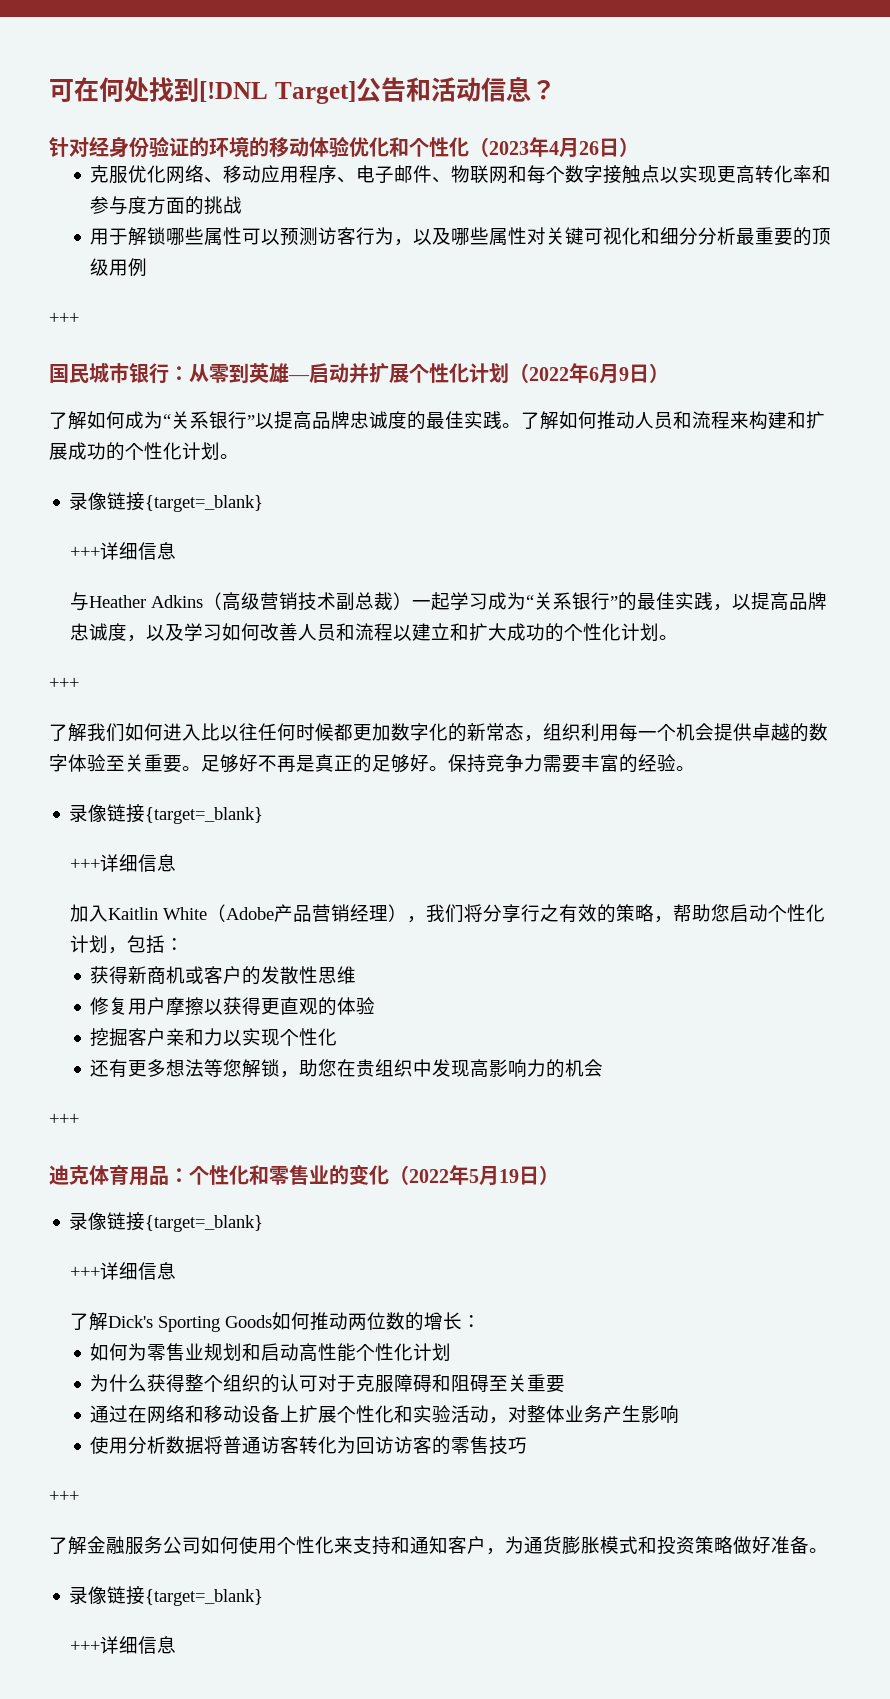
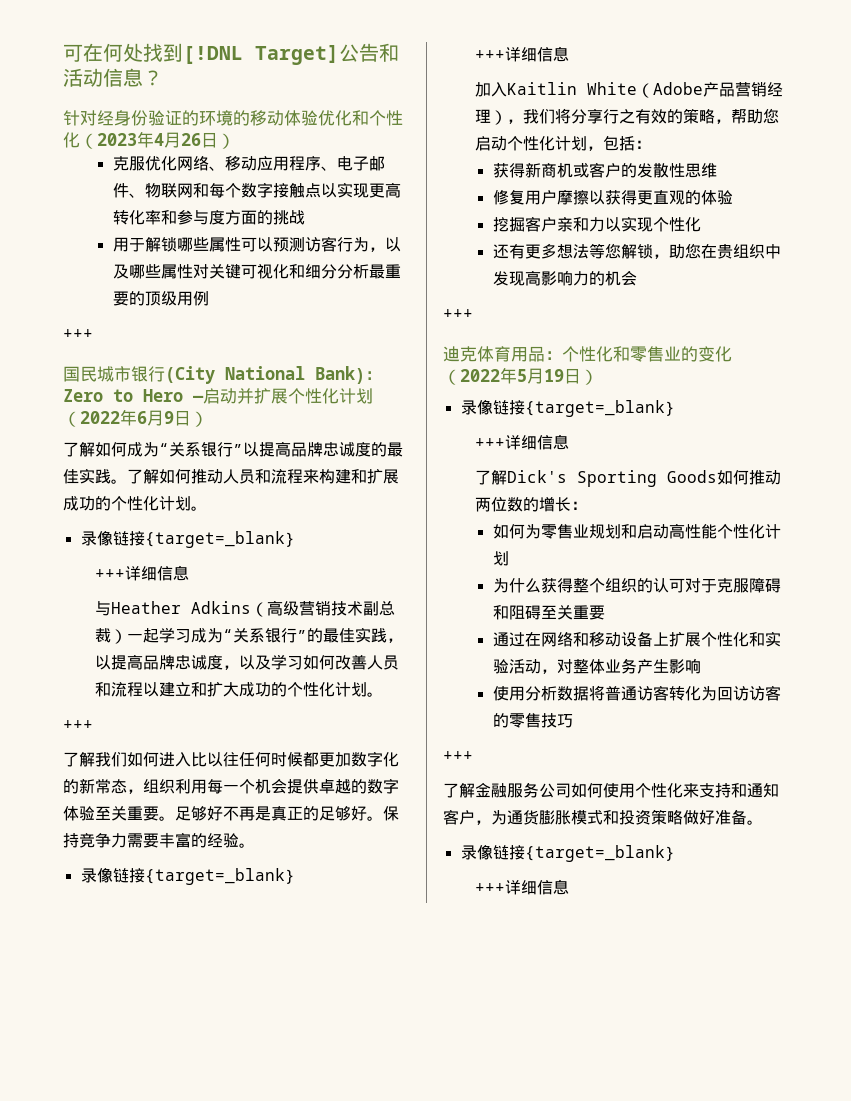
- 国民城市银行：从零到英雄—启动并扩展个性化计划（2022年6月9日）
+ 国民城市银行(City National Bank)：Zero to Hero —启动并扩展个性化计划（2022年6月9日）

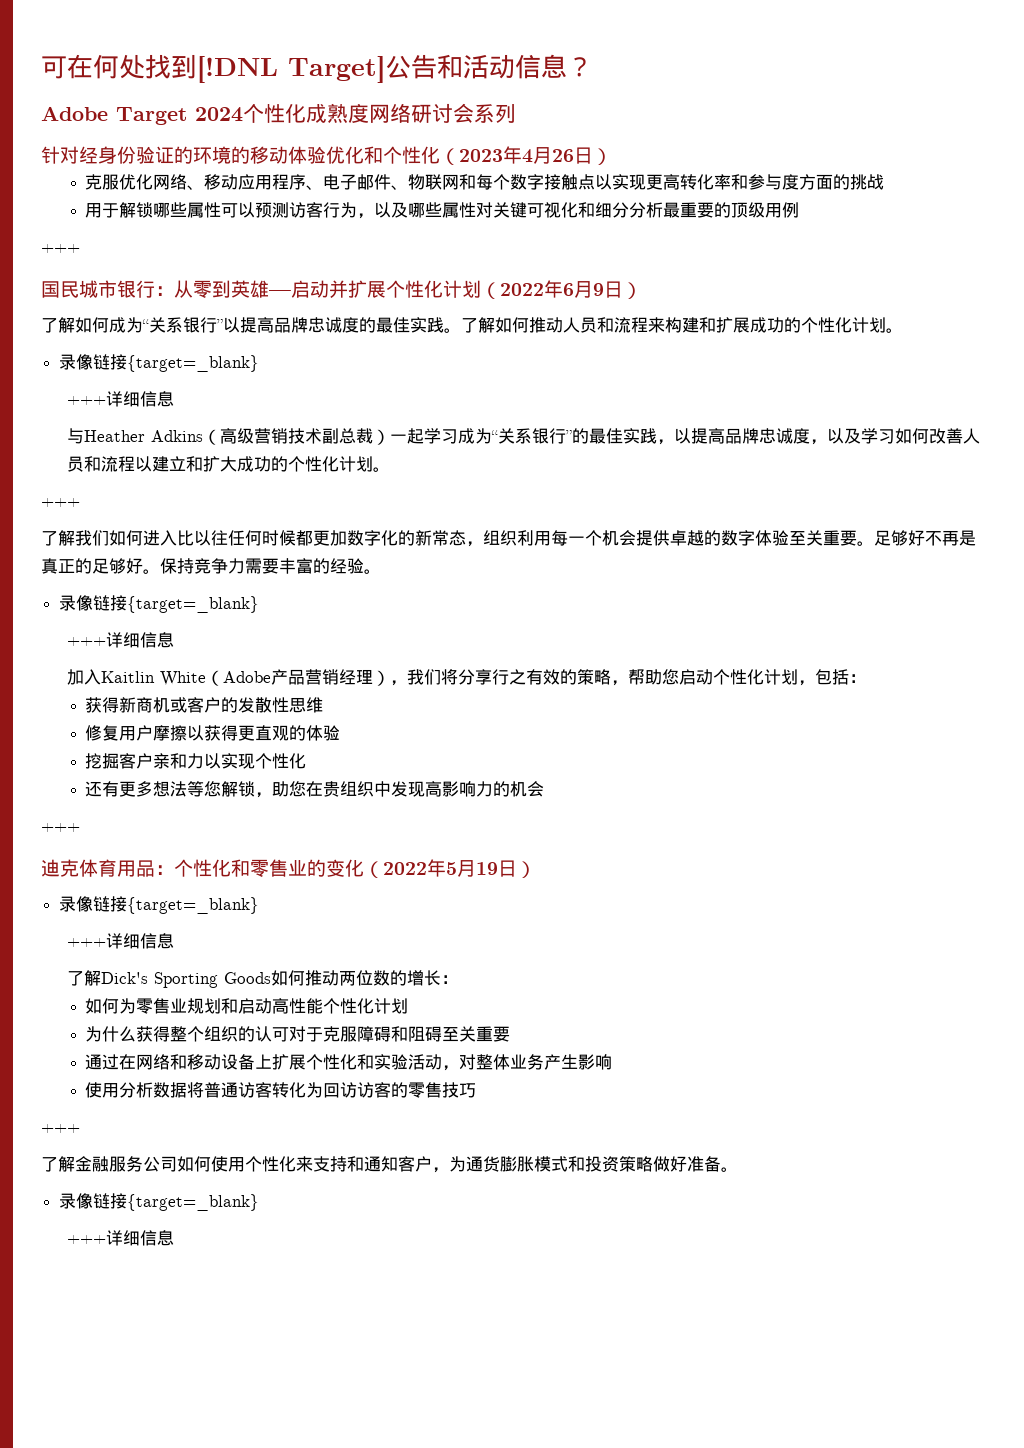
+ Adobe Target 2024个性化成熟度网络研讨会系列
- 国民城市银行(City National Bank)：Zero to Hero —启动并扩展个性化计划（2022年6月9日）
+ 国民城市银行：从零到英雄—启动并扩展个性化计划（2022年6月9日）

